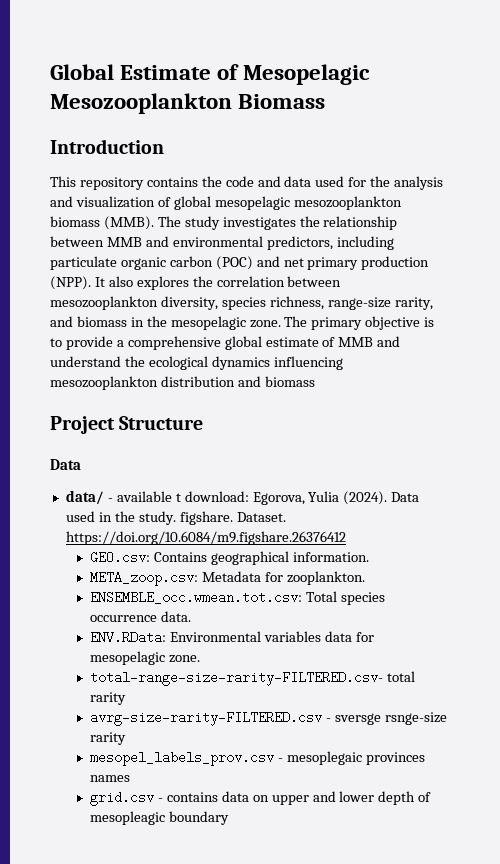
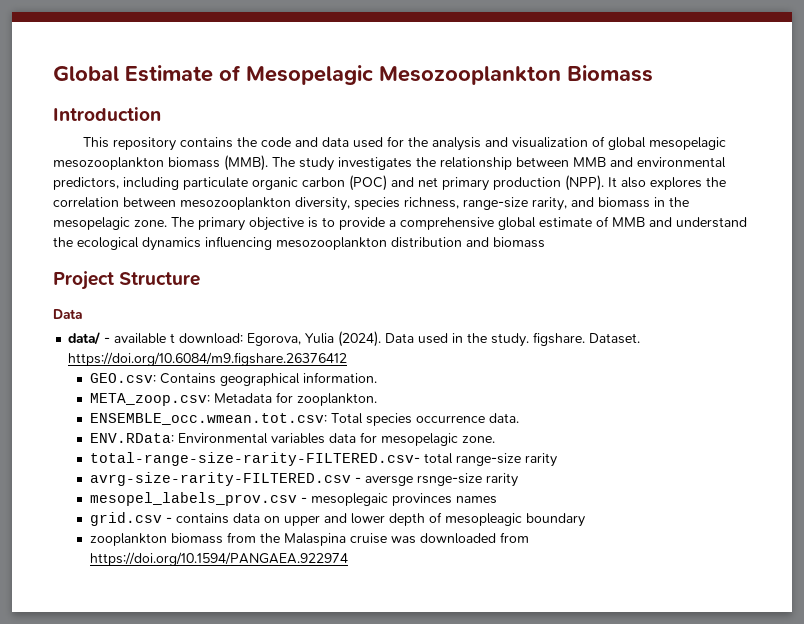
- total-range-size-rarity-FILTERED.csv- total rarity
+ total-range-size-rarity-FILTERED.csv- total range-size rarity
- avrg-size-rarity-FILTERED.csv - sversge rsnge-size rarity
+ avrg-size-rarity-FILTERED.csv - aversge rsnge-size rarity
+ zooplankton biomass from the Malaspina cruise was downloaded from https://doi.org/10.1594/PANGAEA.922974

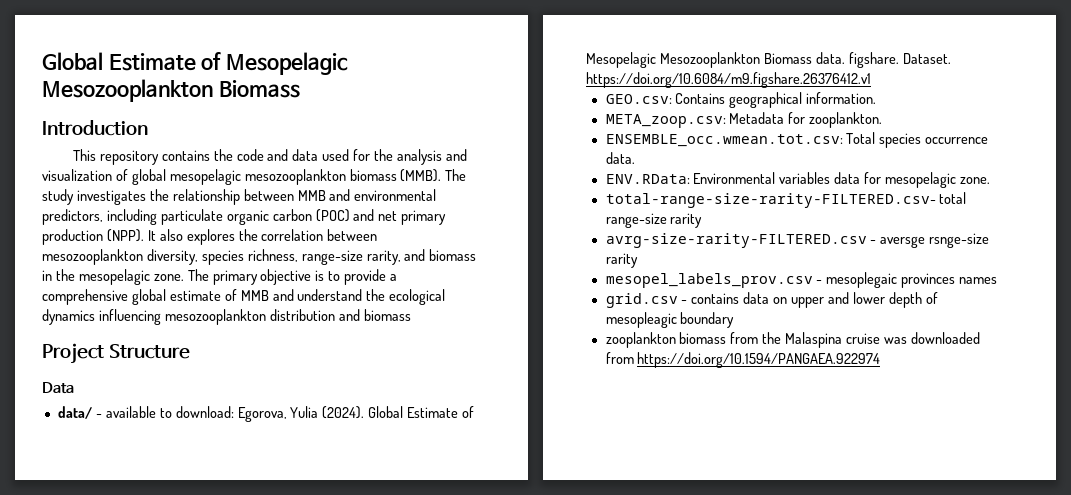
- data/ - available t download: Egorova, Yulia (2024).
+ data/ - available to download: Egorova, Yulia (2024).
- Data used in the study. figshare.
+ Global Estimate of Mesopelagic Mesozooplankton Biomass data. figshare.
- Dataset. https://doi.org/10.6084/m9.figshare.26376412
+ Dataset. https://doi.org/10.6084/m9.figshare.26376412.v1

